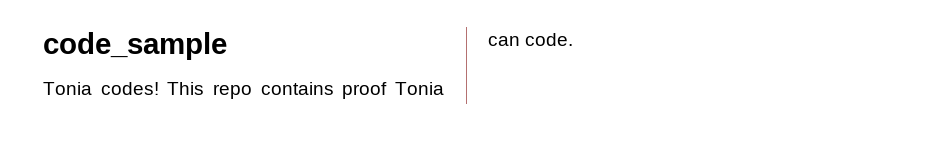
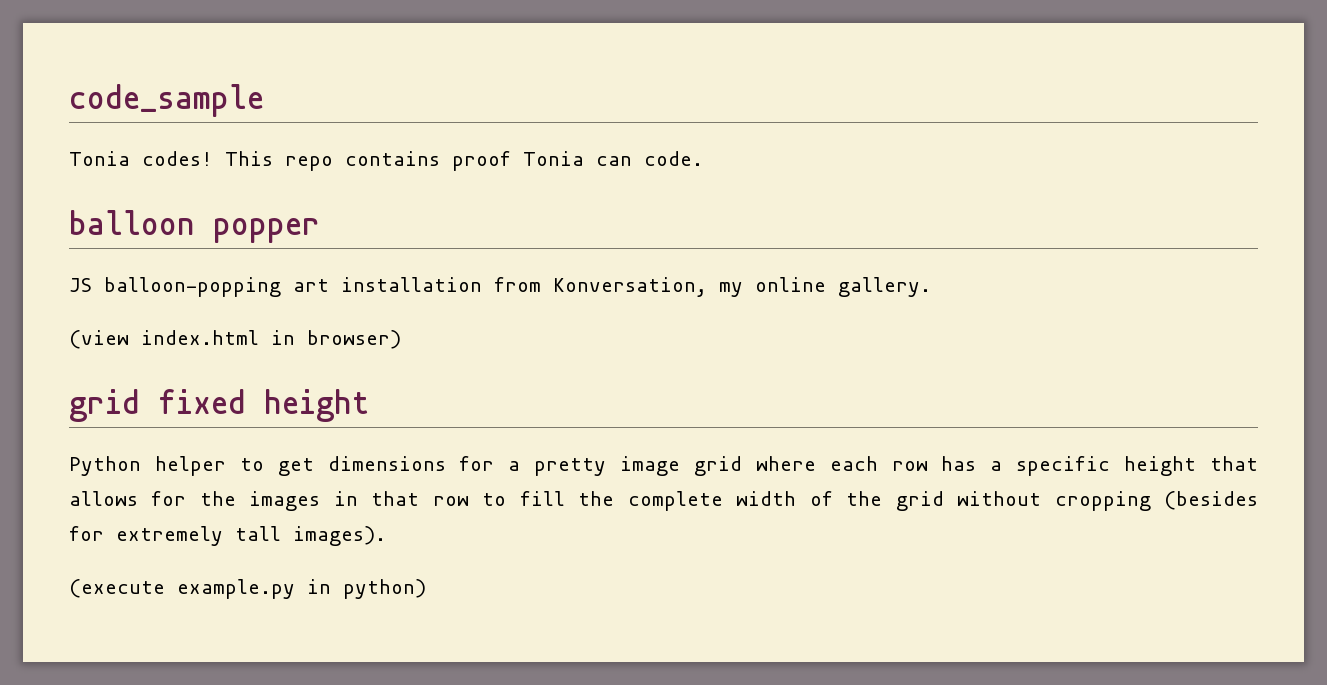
+ balloon popper
+ JS balloon-popping art installation from Konversation, my online gallery.
+ (view index.html in browser)
+ grid fixed height
+ Python helper to get dimensions for a pretty image grid where each row has a specific height that allows for the images in that row to fill the complete width of the grid without cropping (besides for extremely tall images).
+ (execute example.py in python)

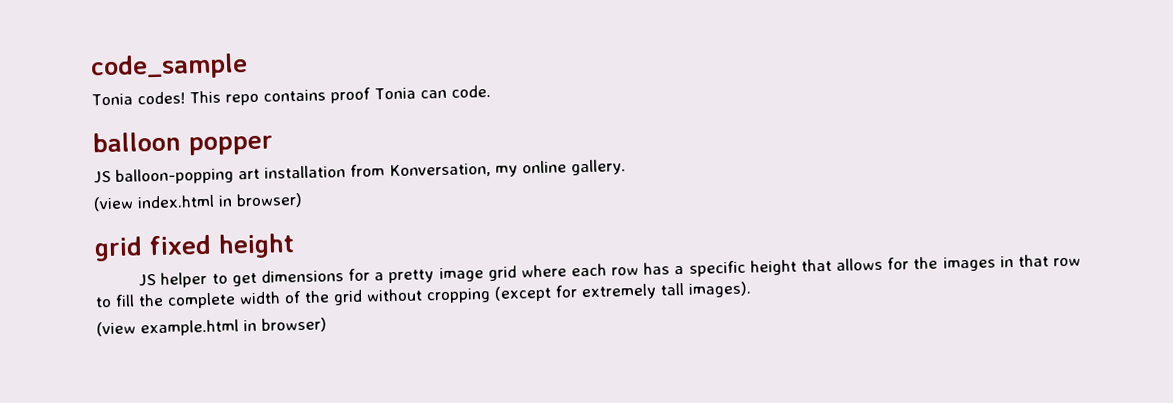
- Python helper to get dimensions for a pretty image grid where each row has a specific height that allows for the images in that row to fill the complete width of the grid without cropping (besides for extremely tall images).
+ JS helper to get dimensions for a pretty image grid where each row has a specific height that allows for the images in that row to fill the complete width of the grid without cropping (except for extremely tall images).
- (execute example.py in python)
+ (view example.html in browser)

